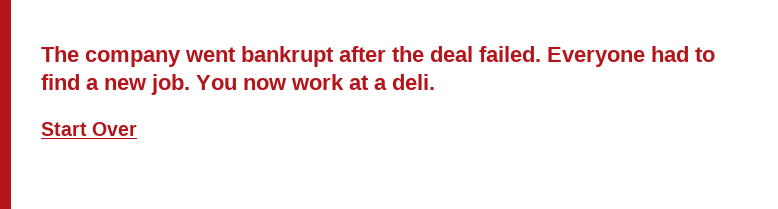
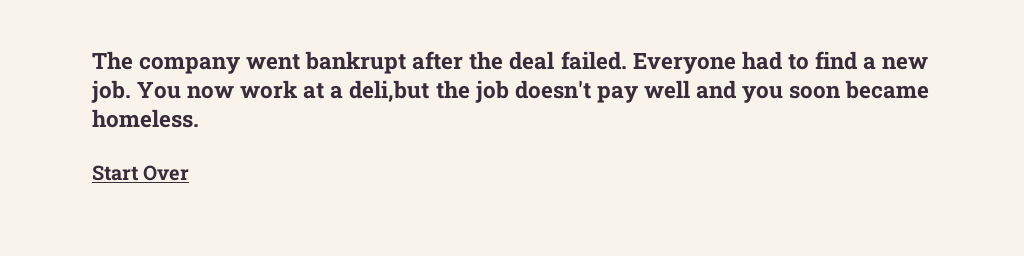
- You now work at a deli.
+ You now work at a deli,but the job doesn't pay well and you soon became homeless.

